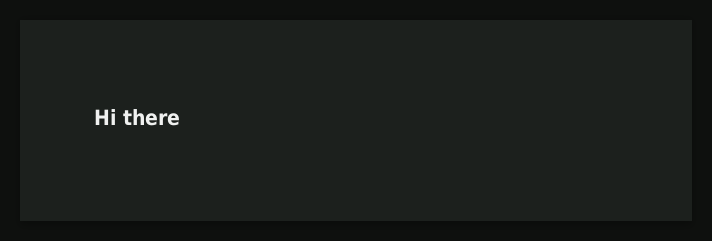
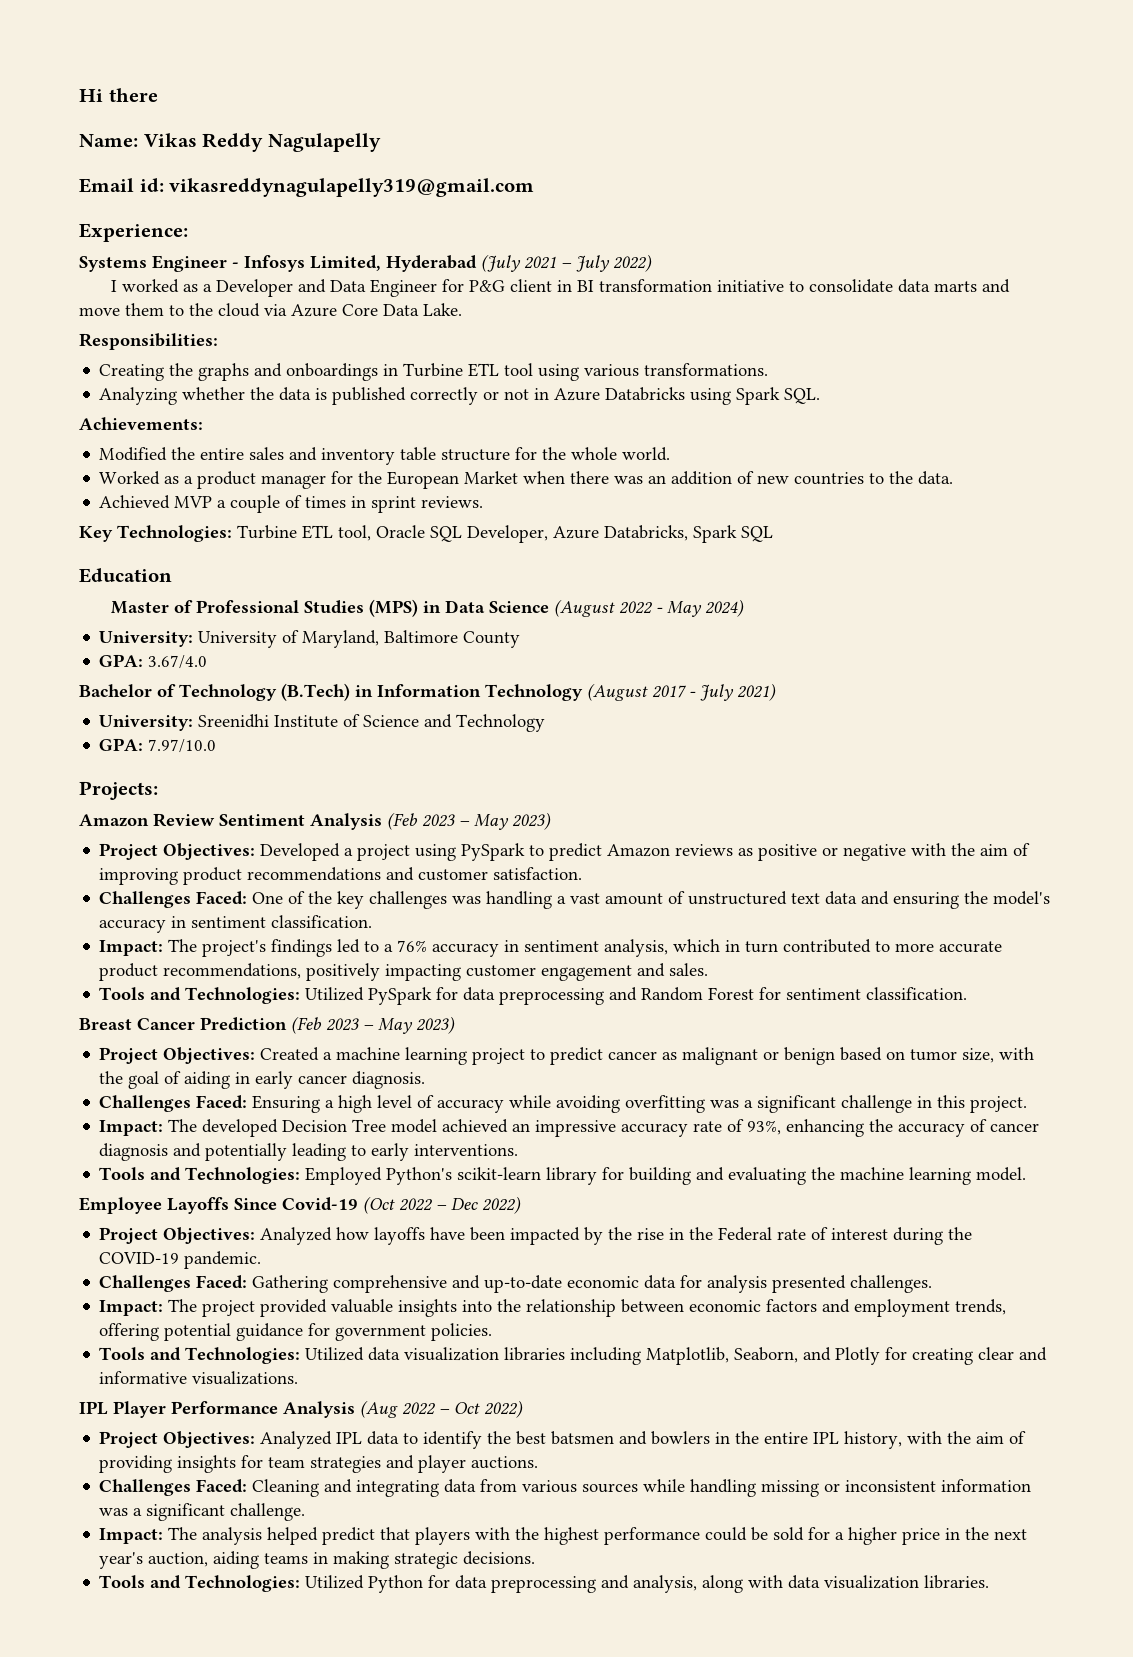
+ Name: Vikas Reddy Nagulapelly
+ Email id: vikasreddynagulapelly319@gmail.com
+ Experience:
+ Systems Engineer - Infosys Limited, Hyderabad (July 2021 – July 2022)
+ I worked as a Developer and Data Engineer for P&G client in BI transformation initiative to consolidate data marts and move them to the cloud via Azure Core Data Lake.
+ Responsibilities:
+ Creating the graphs and onboardings in Turbine ETL tool using various transformations.
+ Analyzing whether the data is published correctly or not in Azure Databricks using Spark SQL.
+ Achievements:
+ Modified the entire sales and inventory table structure for the whole world.
+ Worked as a product manager for the European Market when there was an addition of new countries to the data.
+ Achieved MVP a couple of times in sprint reviews.
+ Key Technologies: Turbine ETL tool, Oracle SQL Developer, Azure Databricks, Spark SQL
+ Education
+ Master of Professional Studies (MPS) in Data Science (August 2022 - May 2024)
+ University: University of Maryland, Baltimore County
+ GPA: 3.67/4.0
+ Bachelor of Technology (B.Tech) in Information Technology (August 2017 - July 2021)
+ University: Sreenidhi Institute of Science and Technology
+ GPA: 7.97/10.0
+ Projects:
+ Amazon Review Sentiment Analysis (Feb 2023 – May 2023)
+ Project Objectives: Developed a project using PySpark to predict Amazon reviews as positive or negative with the aim of improving product recommendations and customer satisfaction.
+ Challenges Faced: One of the key challenges was handling a vast amount of unstructured text data and ensuring the model's accuracy in sentiment classification.
+ Impact: The project's findings led to a 76% accuracy in sentiment analysis, which in turn contributed to more accurate product recommendations, positively impacting customer engagement and sales.
+ Tools and Technologies: Utilized PySpark for data preprocessing and Random Forest for sentiment classification.
+ Breast Cancer Prediction (Feb 2023 – May 2023)
+ Project Objectives: Created a machine learning project to predict cancer as malignant or benign based on tumor size, with the goal of aiding in early cancer diagnosis.
+ Challenges Faced: Ensuring a high level of accuracy while avoiding overfitting was a significant challenge in this project.
+ Impact: The developed Decision Tree model achieved an impressive accuracy rate of 93%, enhancing the accuracy of cancer diagnosis and potentially leading to early interventions.
+ Tools and Technologies: Employed Python's scikit-learn library for building and evaluating the machine learning model.
+ Employee Layoffs Since Covid-19 (Oct 2022 – Dec 2022)
+ Project Objectives: Analyzed how layoffs have been impacted by the rise in the Federal rate of interest during the COVID-19 pandemic.
+ Challenges Faced: Gathering comprehensive and up-to-date economic data for analysis presented challenges.
+ Impact: The project provided valuable insights into the relationship between economic factors and employment trends, offering potential guidance for government policies.
+ Tools and Technologies: Utilized data visualization libraries including Matplotlib, Seaborn, and Plotly for creating clear and informative visualizations.
+ IPL Player Performance Analysis (Aug 2022 – Oct 2022)
+ Project Objectives: Analyzed IPL data to identify the best batsmen and bowlers in the entire IPL history, with the aim of providing insights for team strategies and player auctions.
+ Challenges Faced: Cleaning and integrating data from various sources while handling missing or inconsistent information was a significant challenge.
+ Impact: The analysis helped predict that players with the highest performance could be sold for a higher price in the next year's auction, aiding teams in making strategic decisions.
+ Tools and Technologies: Utilized Python for data preprocessing and analysis, along with data visualization libraries.

